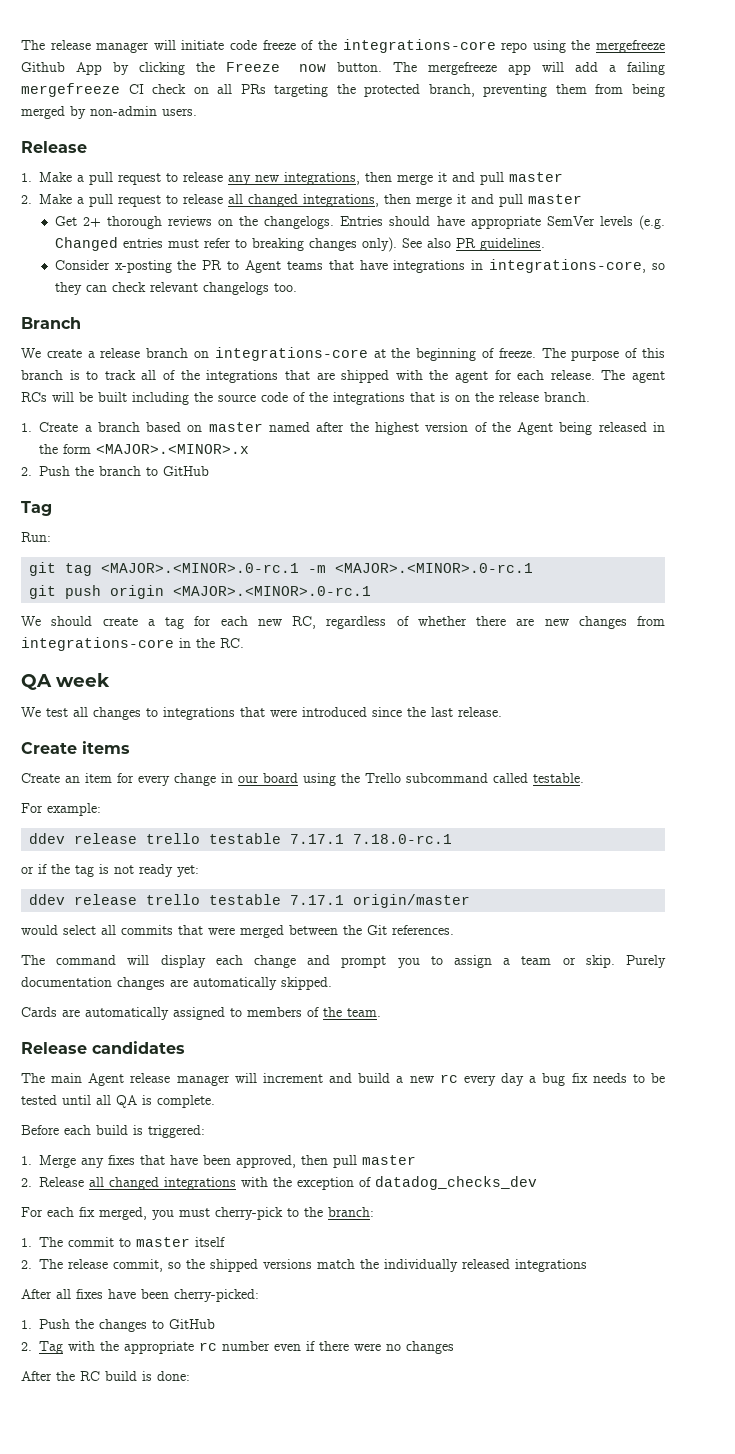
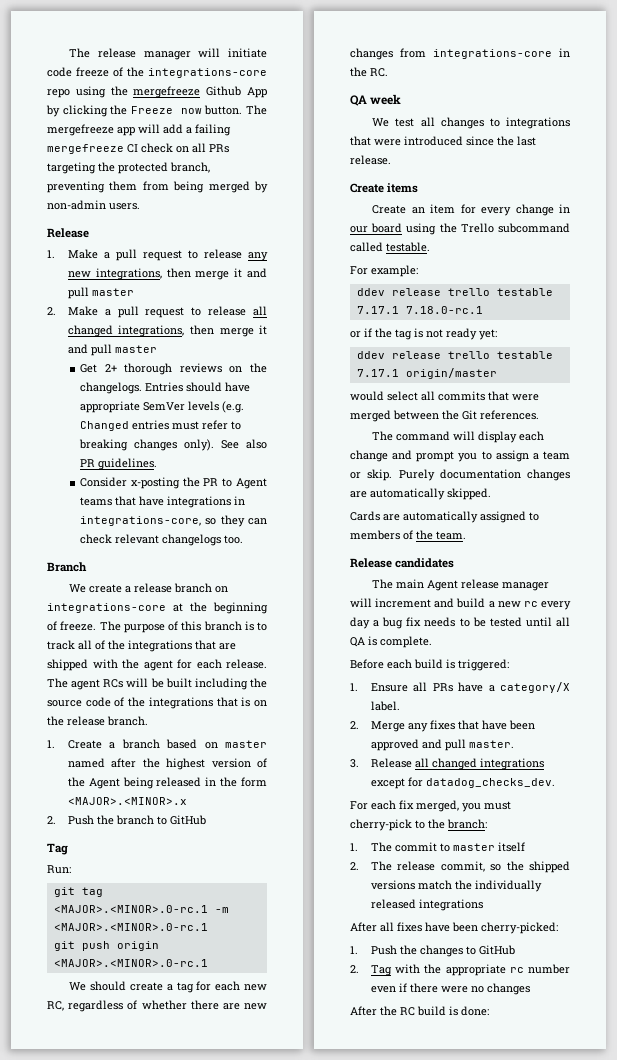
- 1. Merge any fixes that have been approved, then pull master
- 2. Release all changed integrations with the exception of datadog_checks_dev
+ 1. Ensure all PRs have a category/X label.
+ 2. Merge any fixes that have been approved and pull master.
+ 3. Release all changed integrations except for datadog_checks_dev.

